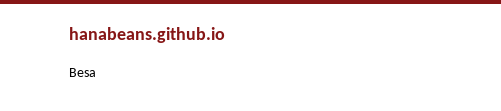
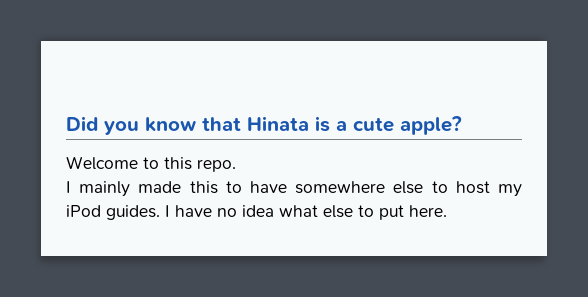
- hanabeans.github.io
- Besa
+ Did you know that Hinata is a cute apple?
+ Welcome to this repo.
+ I mainly made this to have somewhere else to host my iPod guides. I have no idea what else to put here.

